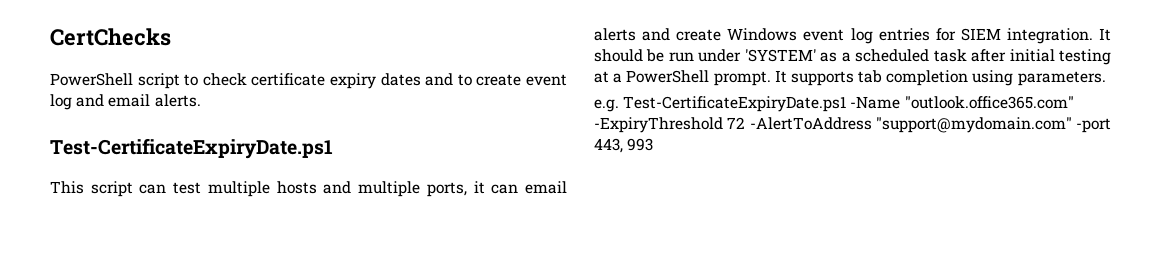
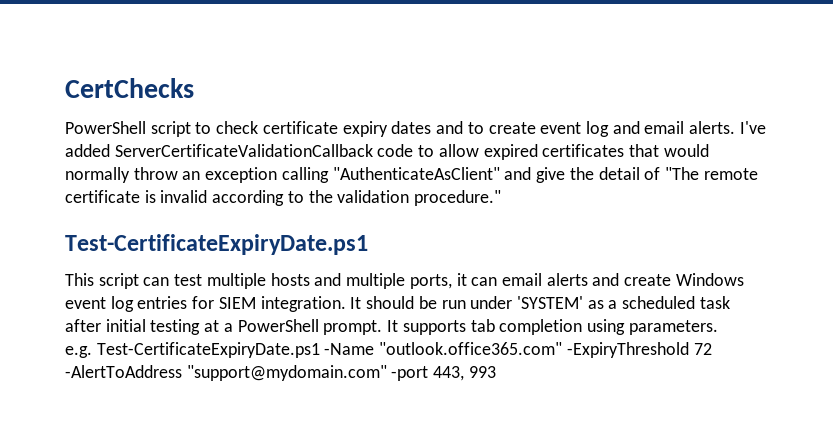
+ I've added ServerCertificateValidationCallback code to allow expired certificates that would normally throw an exception calling "AuthenticateAsClient" and give the detail of "The remote certificate is invalid according to the validation procedure."

